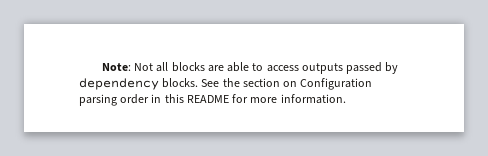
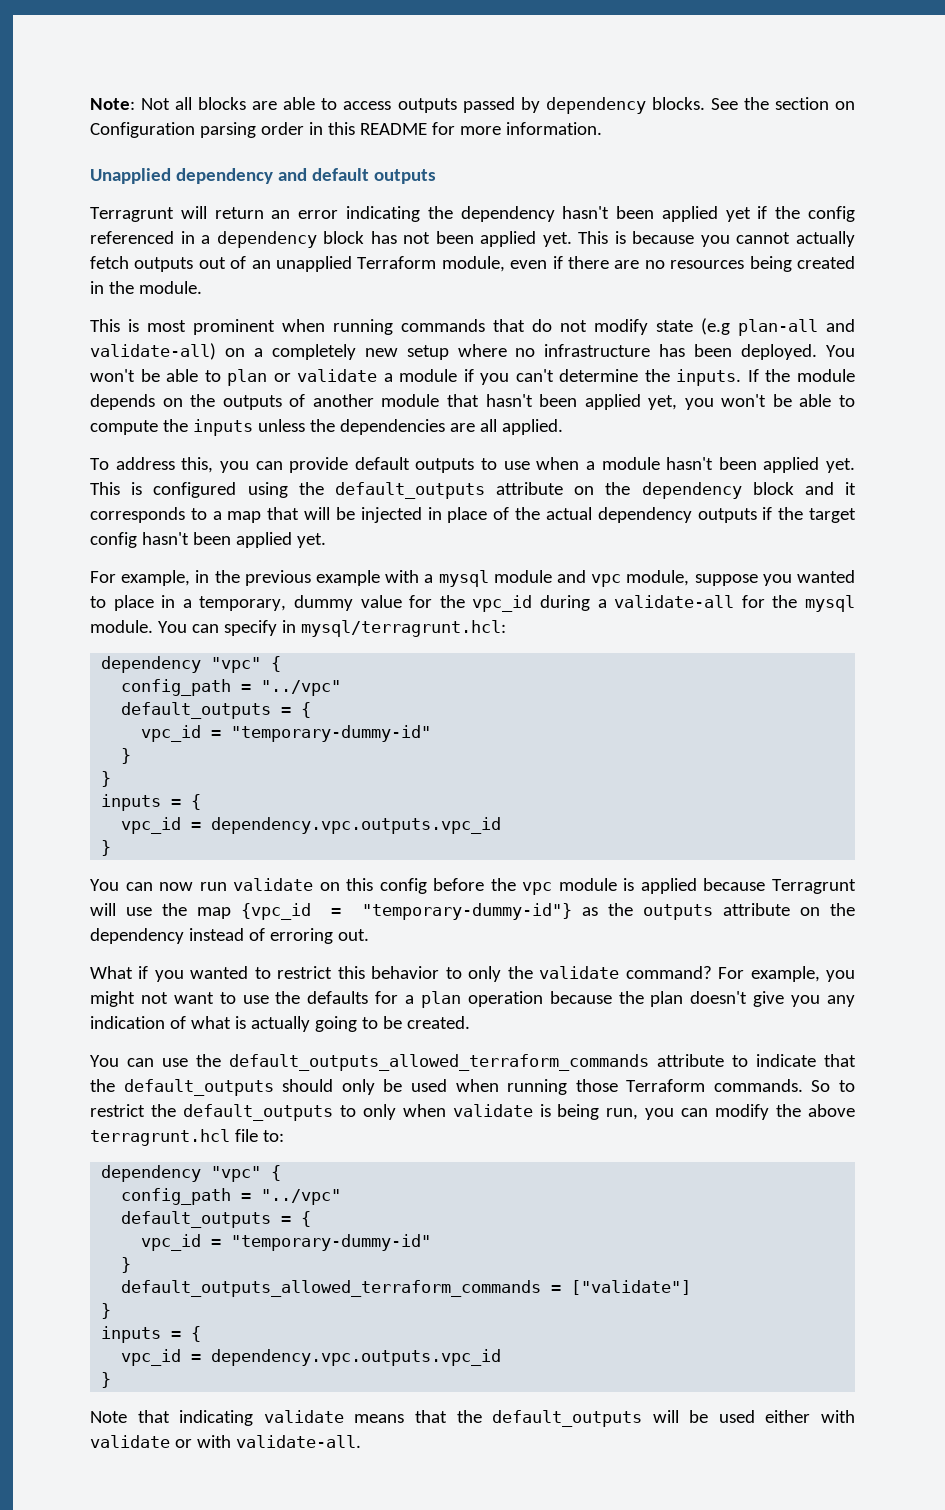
+ Unapplied dependency and default outputs
+ Terragrunt will return an error indicating the dependency hasn't been applied yet if the config referenced in a dependency block has not been applied yet. This is because you cannot actually fetch outputs out of an unapplied Terraform module, even if there are no resources being created in the module.
+ This is most prominent when running commands that do not modify state (e.g plan-all and validate-all) on a completely new setup where no infrastructure has been deployed. You won't be able to plan or validate a module if you can't determine the inputs. If the module depends on the outputs of another module that hasn't been applied yet, you won't be able to compute the inputs unless the dependencies are all applied.
+ To address this, you can provide default outputs to use when a module hasn't been applied yet. This is configured using the default_outputs attribute on the dependency block and it corresponds to a map that will be injected in place of the actual dependency outputs if the target config hasn't been applied yet.
+ For example, in the previous example with a mysql module and vpc module, suppose you wanted to place in a temporary, dummy value for the vpc_id during a validate-all for the mysql module. You can specify in mysql/terragrunt.hcl:
+ dependency "vpc" {
+ config_path = "../vpc"
+ default_outputs = {
+ vpc_id = "temporary-dummy-id"
+ }
+ }
+ inputs = {
+ vpc_id = dependency.vpc.outputs.vpc_id
+ }
+ You can now run validate on this config before the vpc module is applied because Terragrunt will use the map {vpc_id = "temporary-dummy-id"} as the outputs attribute on the dependency instead of erroring out.
+ What if you wanted to restrict this behavior to only the validate command? For example, you might not want to use the defaults for a plan operation because the plan doesn't give you any indication of what is actually going to be created.
+ You can use the default_outputs_allowed_terraform_commands attribute to indicate that the default_outputs should only be used when running those Terraform commands. So to restrict the default_outputs to only when validate is being run, you can modify the above terragrunt.hcl file to:
+ dependency "vpc" {
+ config_path = "../vpc"
+ default_outputs = {
+ vpc_id = "temporary-dummy-id"
+ }
+ default_outputs_allowed_terraform_commands = ["validate"]
+ }
+ inputs = {
+ vpc_id = dependency.vpc.outputs.vpc_id
+ }
+ Note that indicating validate means that the default_outputs will be used either with validate or with validate-all.

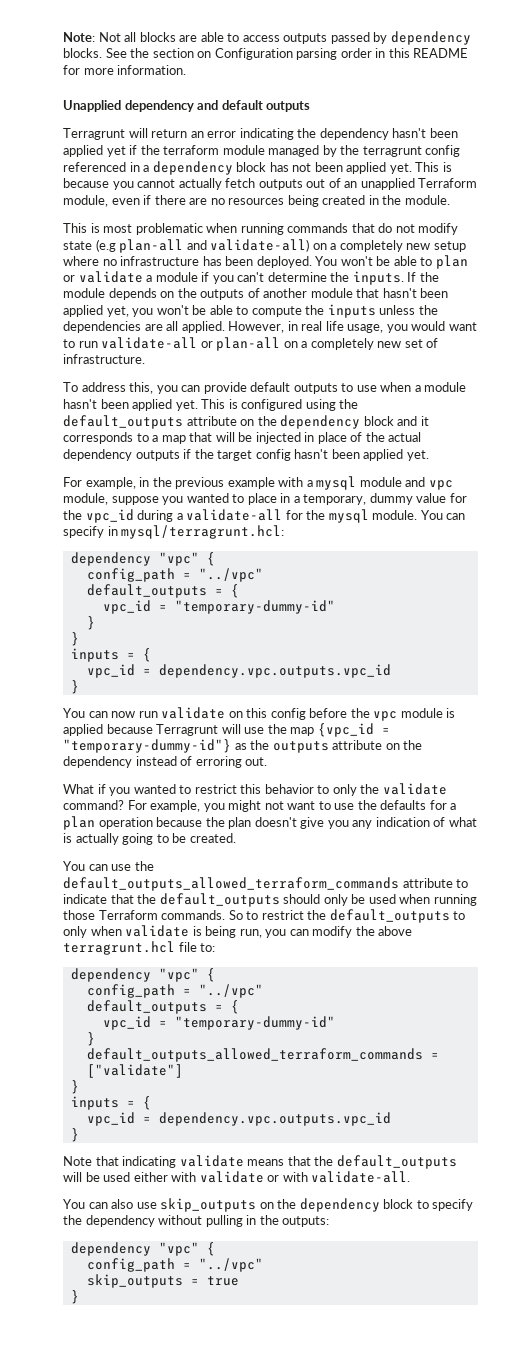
- Terragrunt will return an error indicating the dependency hasn't been applied yet if the config referenced in a dependency block has not been applied yet.
+ Terragrunt will return an error indicating the dependency hasn't been applied yet if the terraform module managed by the terragrunt config referenced in a dependency block has not been applied yet.
- This is most prominent when running commands that do not modify state (e.g plan-all and validate-all) on a completely new setup where no infrastructure has been deployed.
+ This is most problematic when running commands that do not modify state (e.g plan-all and validate-all) on a completely new setup where no infrastructure has been deployed.
+ However, in real life usage, you would want to run validate-all or plan-all on a completely new set of infrastructure.
+ You can also use skip_outputs on the dependency block to specify the dependency without pulling in the outputs:
+ dependency "vpc" {
+ config_path = "../vpc"
+ skip_outputs = true
+ }

